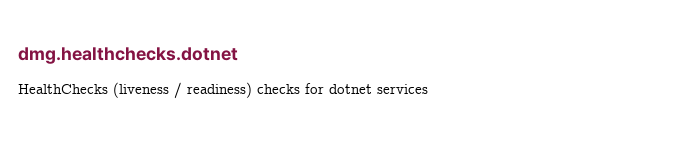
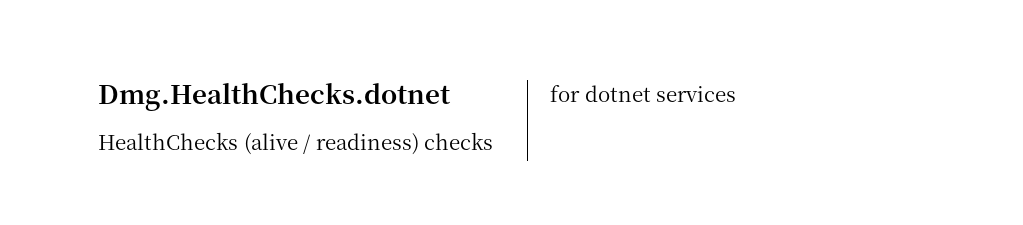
- dmg.healthchecks.dotnet
+ Dmg.HealthChecks.dotnet
- HealthChecks (liveness / readiness) checks for dotnet services
+ HealthChecks (alive / readiness) checks for dotnet services

